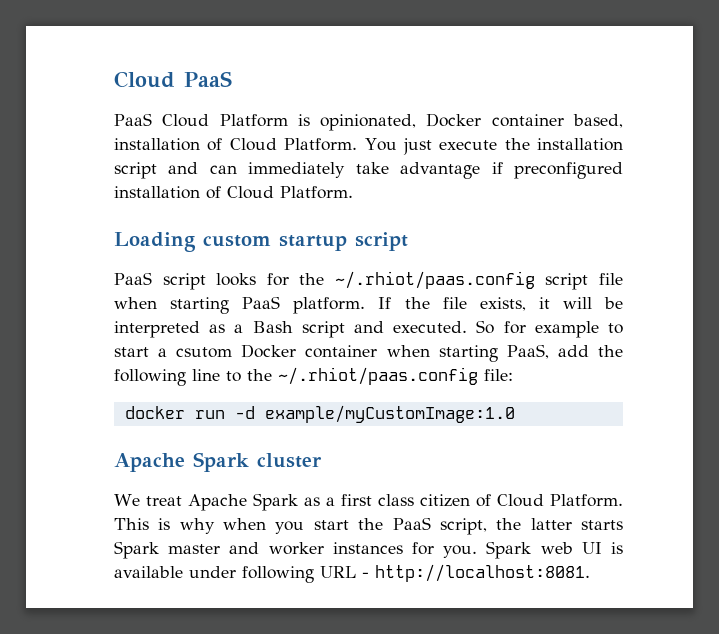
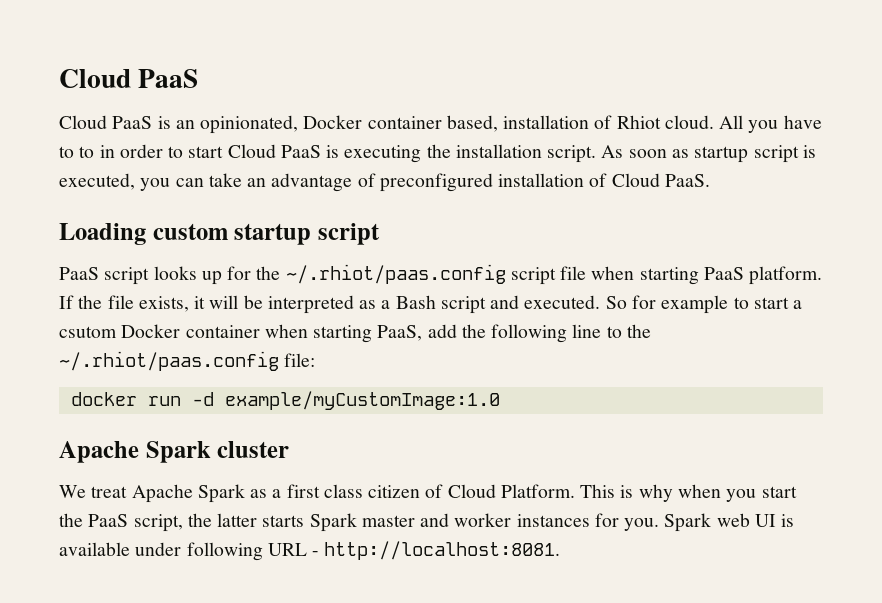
- PaaS Cloud Platform is opinionated, Docker container based, installation of Cloud Platform. You just execute the installation script and can immediately take advantage if preconfigured installation of Cloud Platform.
+ Cloud PaaS is an opinionated, Docker container based, installation of Rhiot cloud. All you have to to in order to start Cloud PaaS is executing the installation script. As soon as startup script is executed, you can take an advantage of preconfigured installation of Cloud PaaS.
- PaaS script looks for the ~/.rhiot/paas.config script file when starting PaaS platform.
+ PaaS script looks up for the ~/.rhiot/paas.config script file when starting PaaS platform.

